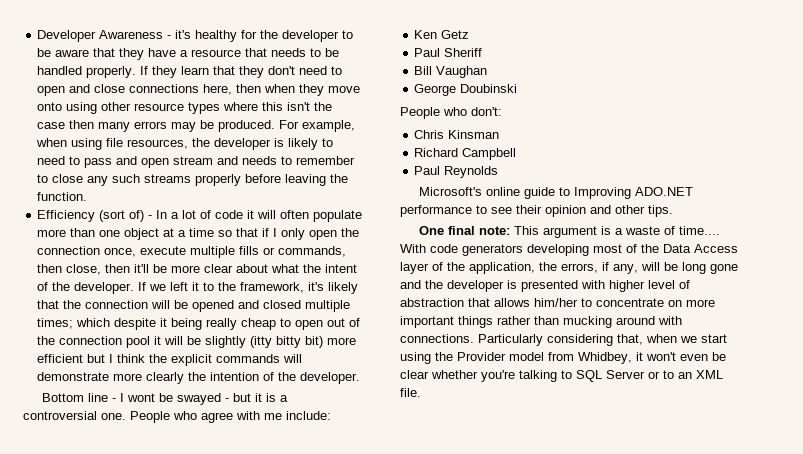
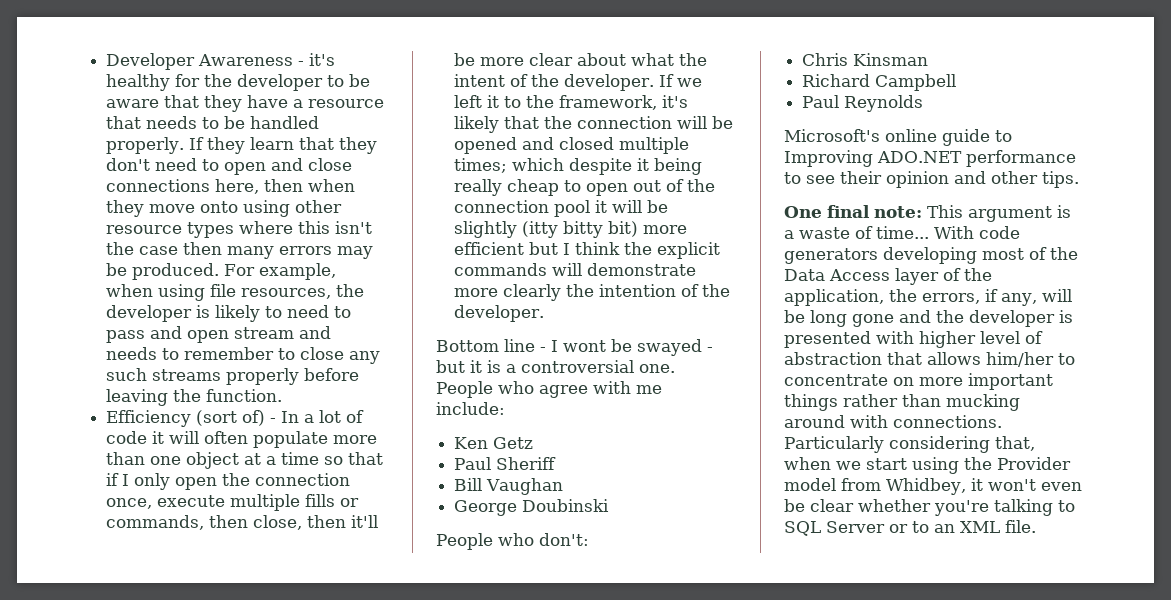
- One final note: This argument is a waste of time....
+ One final note: This argument is a waste of time...

